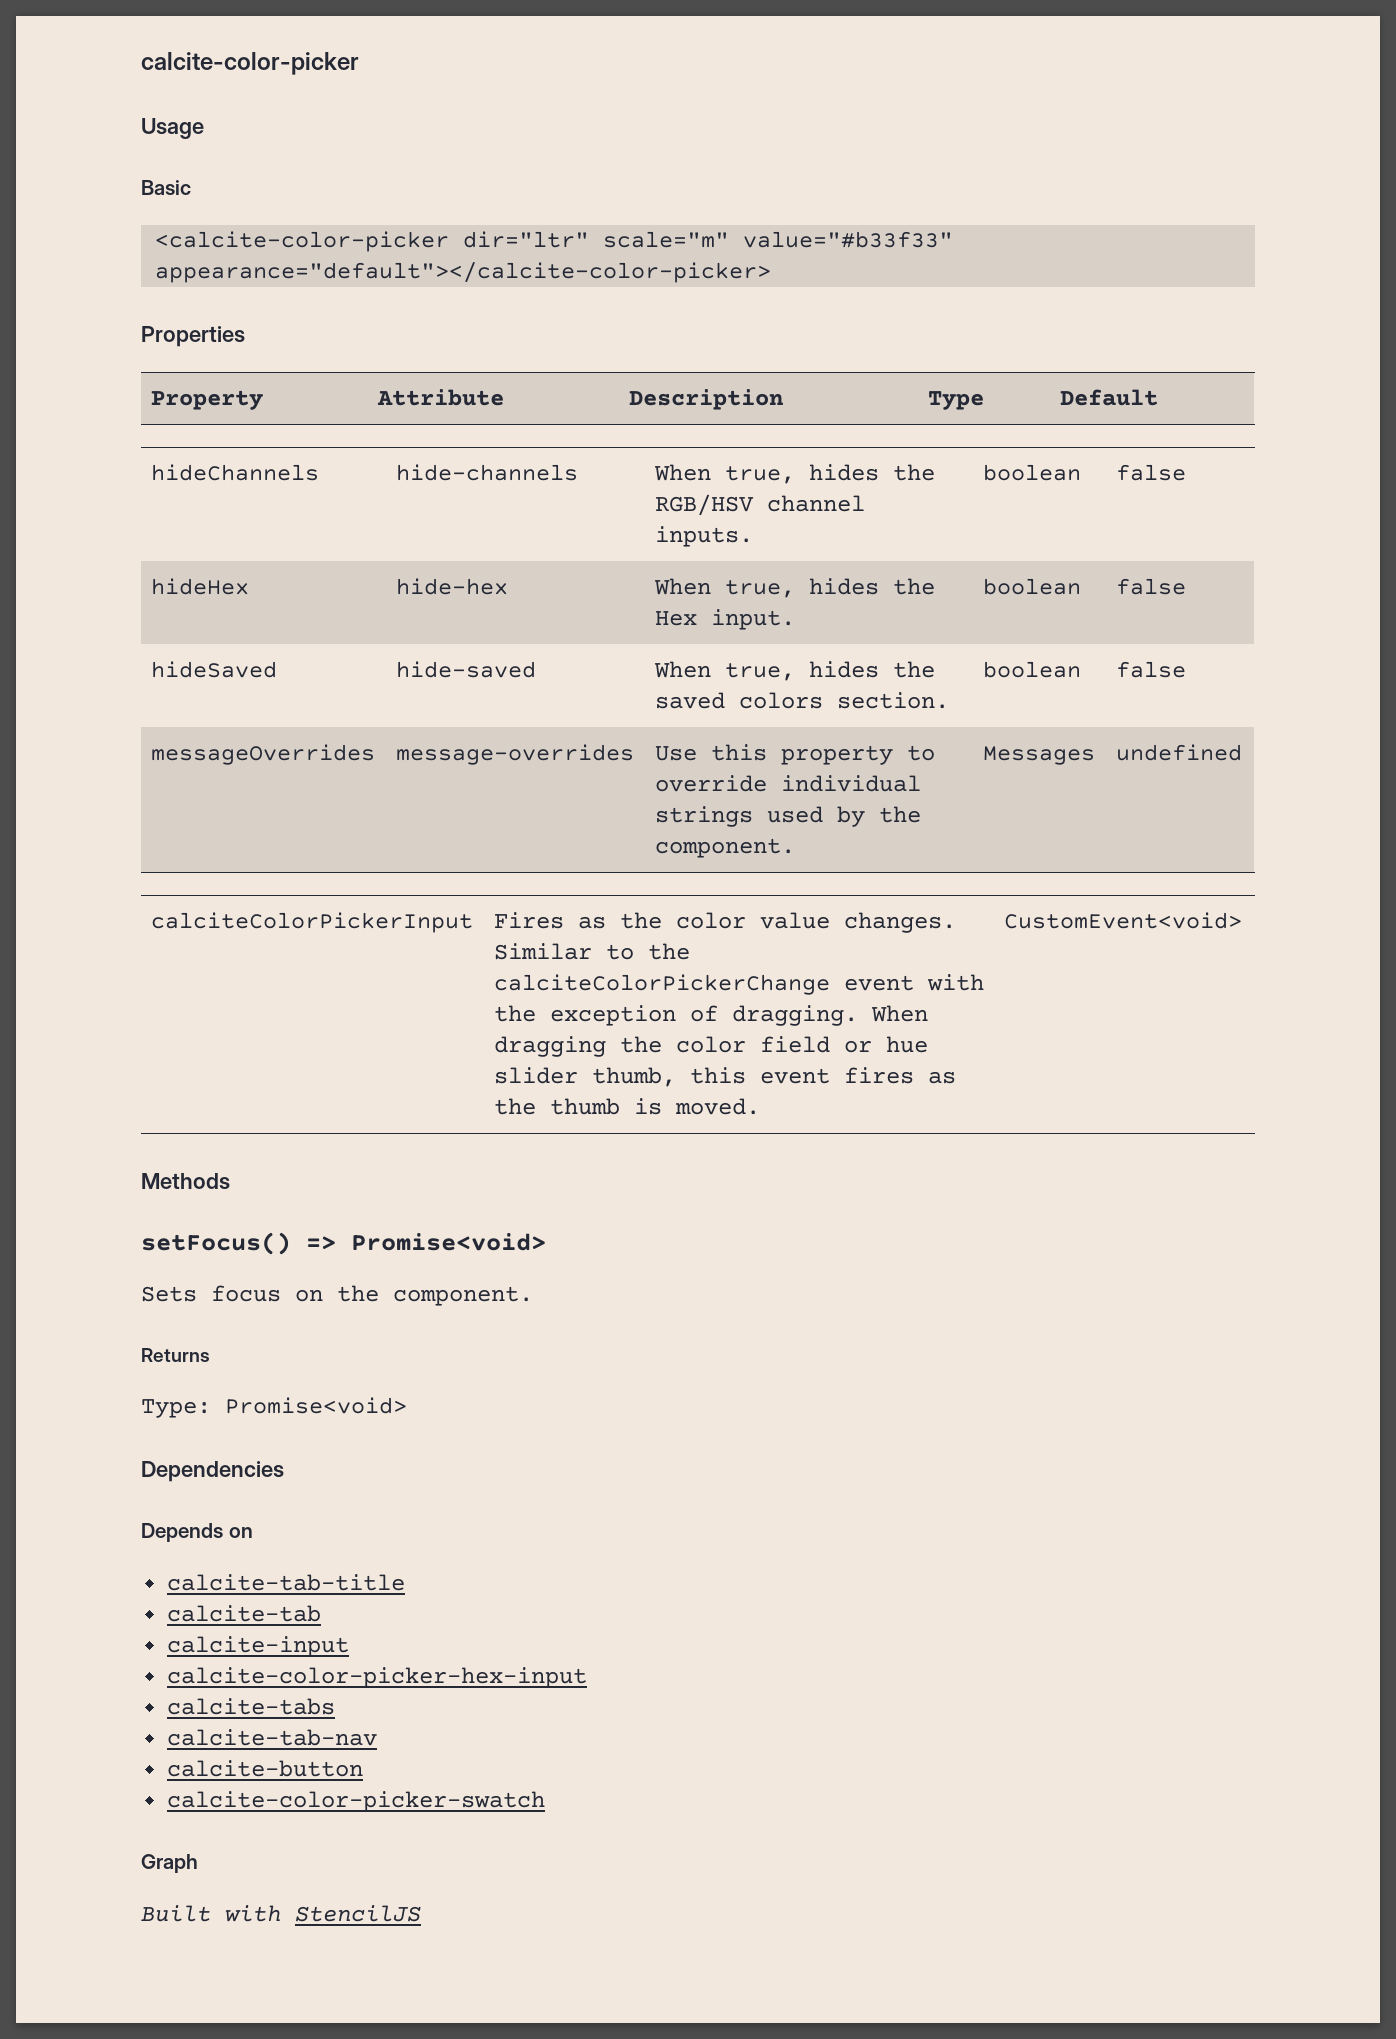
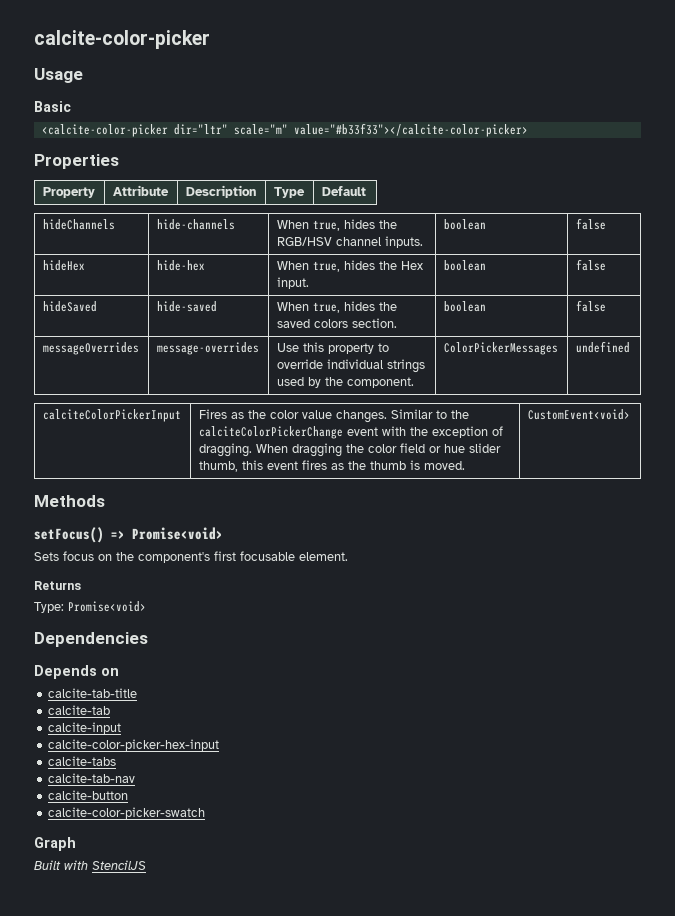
- <calcite-color-picker dir="ltr" scale="m" value="#b33f33" appearance="default"></calcite-color-picker>
+ <calcite-color-picker dir="ltr" scale="m" value="#b33f33"></calcite-color-picker>
- messageOverrides | message-overrides | Use this property to override individual strings used by the component. | Messages | undefined
+ messageOverrides | message-overrides | Use this property to override individual strings used by the component. | ColorPickerMessages | undefined
- Sets focus on the component.
+ Sets focus on the component's first focusable element.

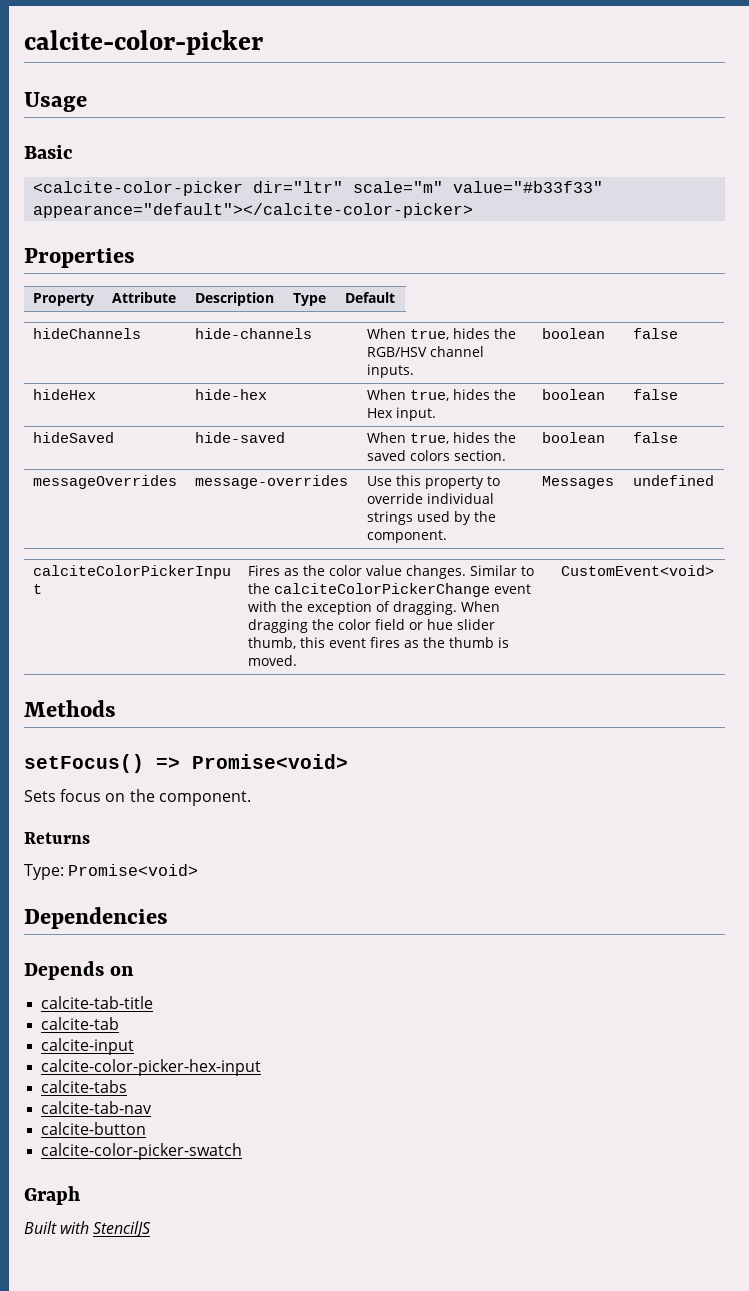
- <calcite-color-picker dir="ltr" scale="m" value="#b33f33"></calcite-color-picker>
+ <calcite-color-picker dir="ltr" scale="m" value="#b33f33" appearance="default"></calcite-color-picker>
- messageOverrides | message-overrides | Use this property to override individual strings used by the component. | ColorPickerMessages | undefined
+ messageOverrides | message-overrides | Use this property to override individual strings used by the component. | Messages | undefined
- Sets focus on the component's first focusable element.
+ Sets focus on the component.

